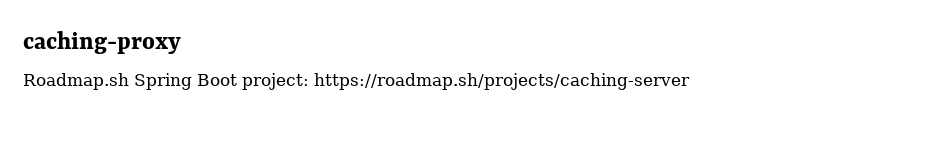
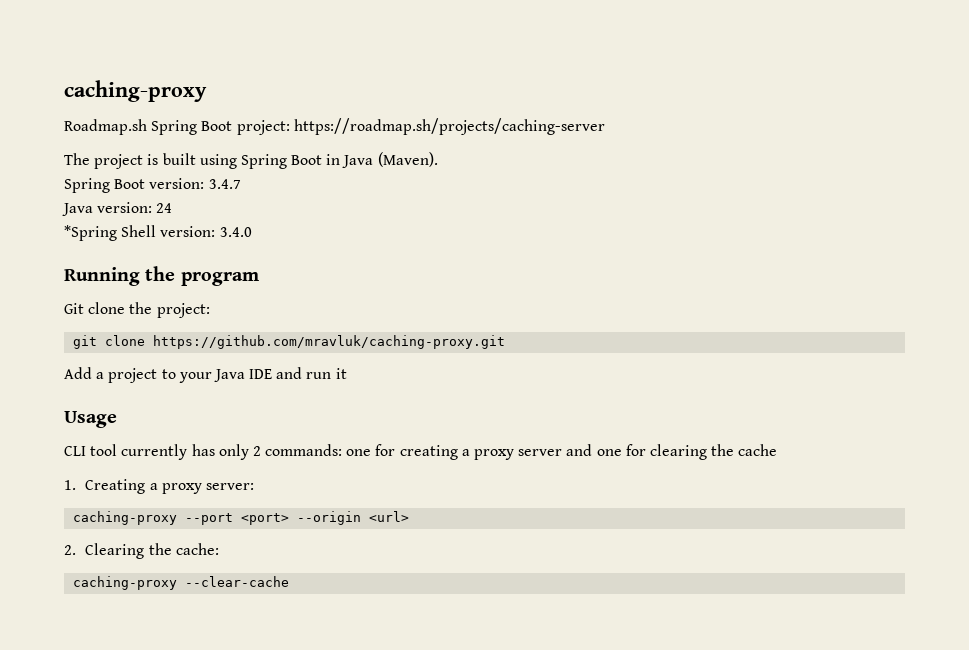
+ The project is built using Spring Boot in Java (Maven).
+ Spring Boot version: 3.4.7
+ Java version: 24
+ *Spring Shell version: 3.4.0
+ Running the program
+ Git clone the project:
+ git clone https://github.com/mravluk/caching-proxy.git
+ Add a project to your Java IDE and run it
+ Usage
+ CLI tool currently has only 2 commands: one for creating a proxy server and one for clearing the cache
+ 1. Creating a proxy server:
+ caching-proxy --port <port> --origin <url>
+ 2. Clearing the cache:
+ caching-proxy --clear-cache

